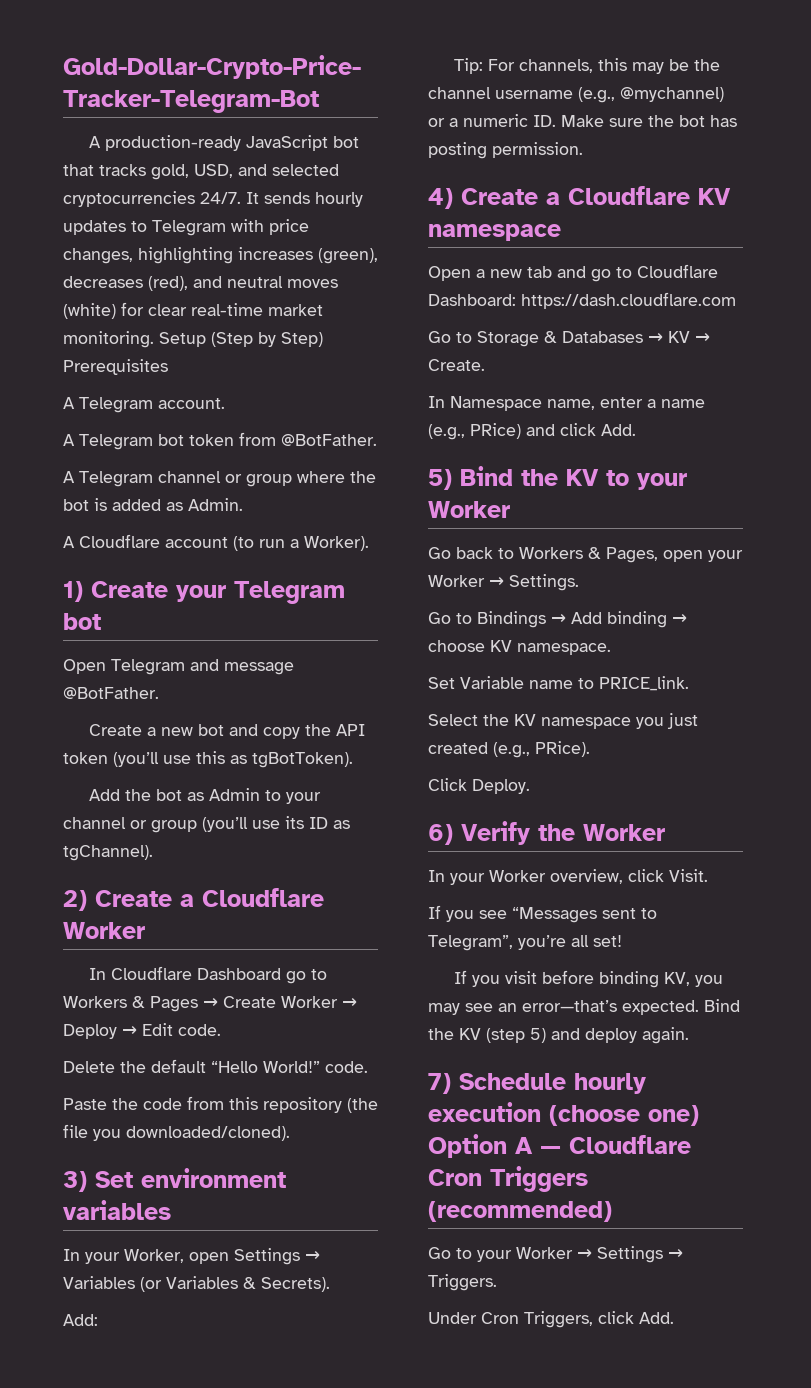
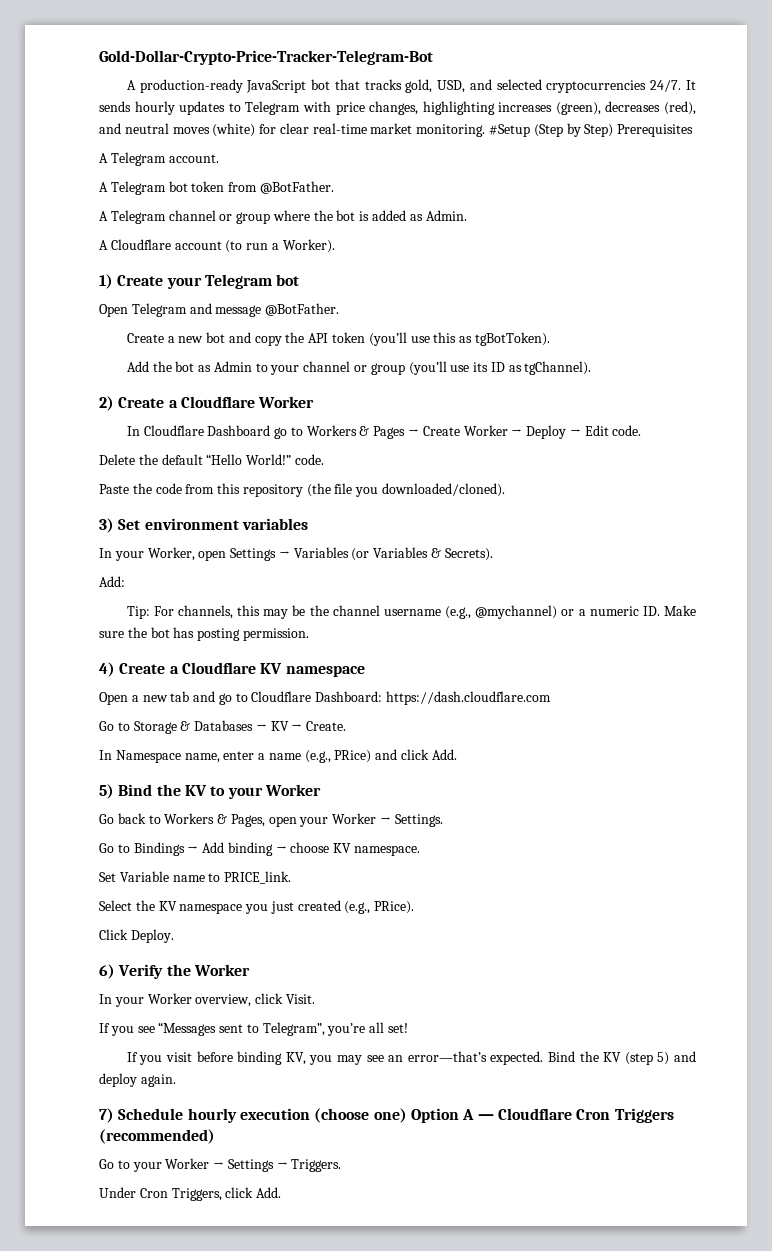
- Setup (Step by Step) Prerequisites
+ #Setup (Step by Step) Prerequisites

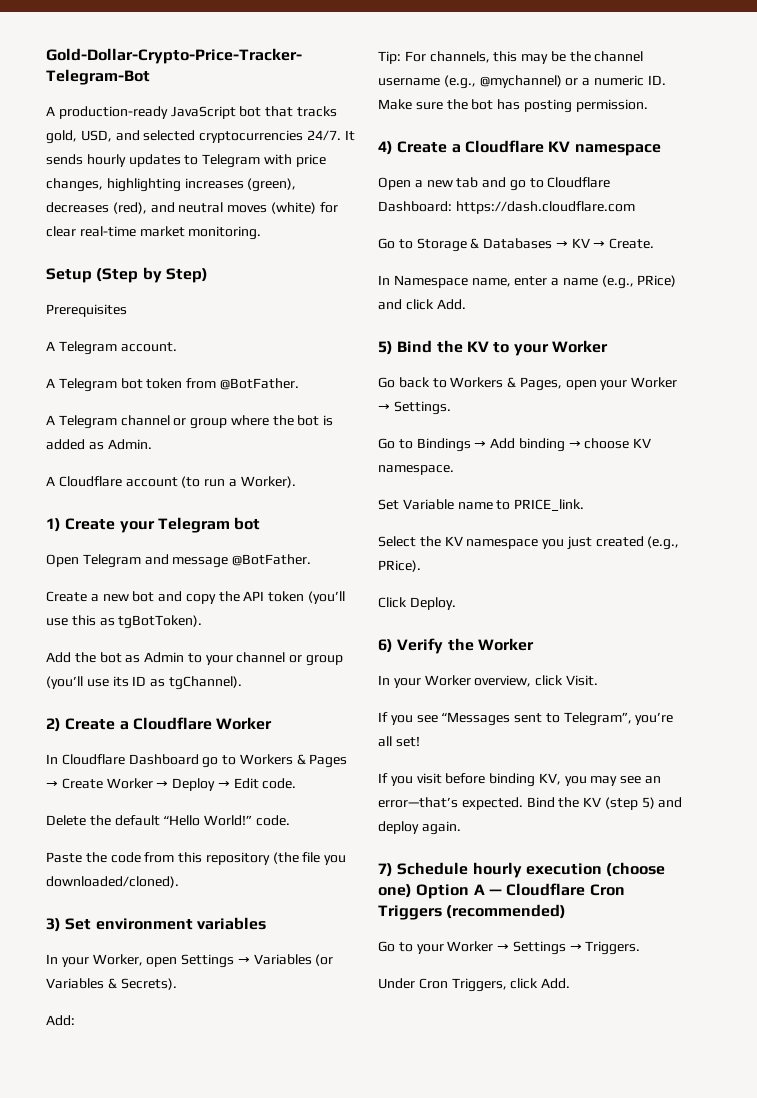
- It sends hourly updates to Telegram with price changes, highlighting increases (green), decreases (red), and neutral moves (white) for clear real-time market monitoring. #Setup (Step by Step) Prerequisites
+ It sends hourly updates to Telegram with price changes, highlighting increases (green), decreases (red), and neutral moves (white) for clear real-time market monitoring.
+ Setup (Step by Step)
+ Prerequisites

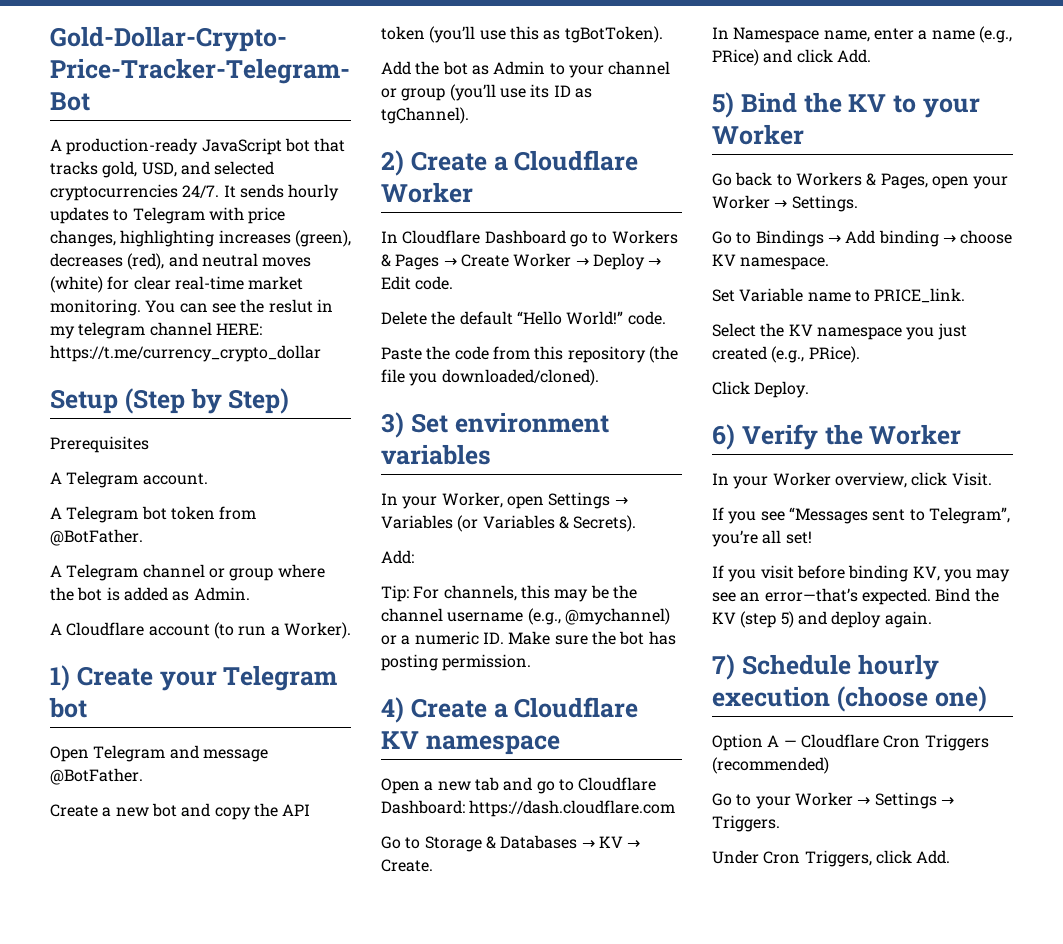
+ You can see the reslut in my telegram channel HERE: https://t.me/currency_crypto_dollar
- 7) Schedule hourly execution (choose one) Option A — Cloudflare Cron Triggers (recommended)
+ 7) Schedule hourly execution (choose one)
+ Option A — Cloudflare Cron Triggers (recommended)

